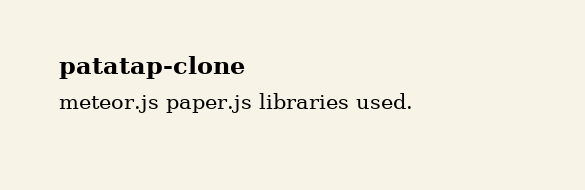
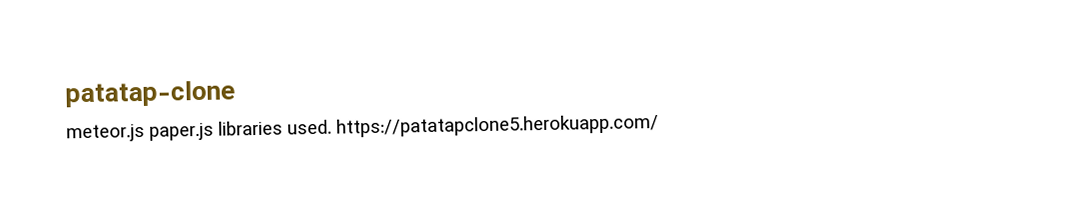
- meteor.js paper.js libraries used.
+ meteor.js paper.js libraries used. https://patatapclone5.herokuapp.com/

